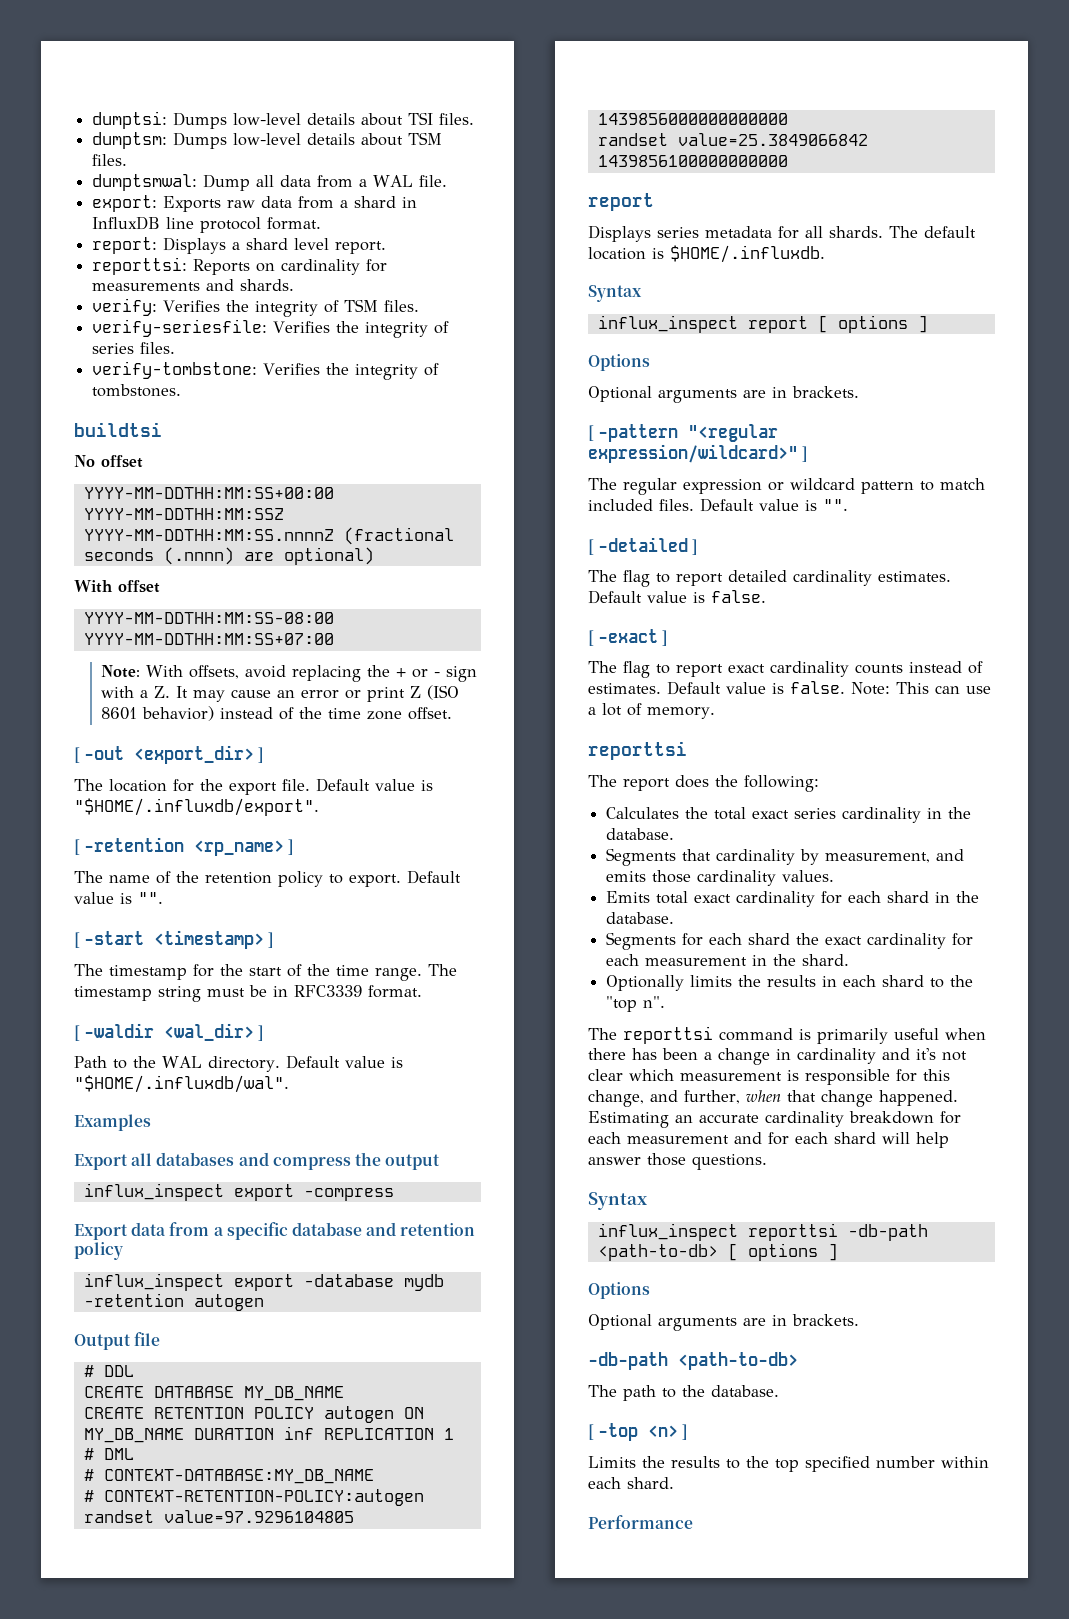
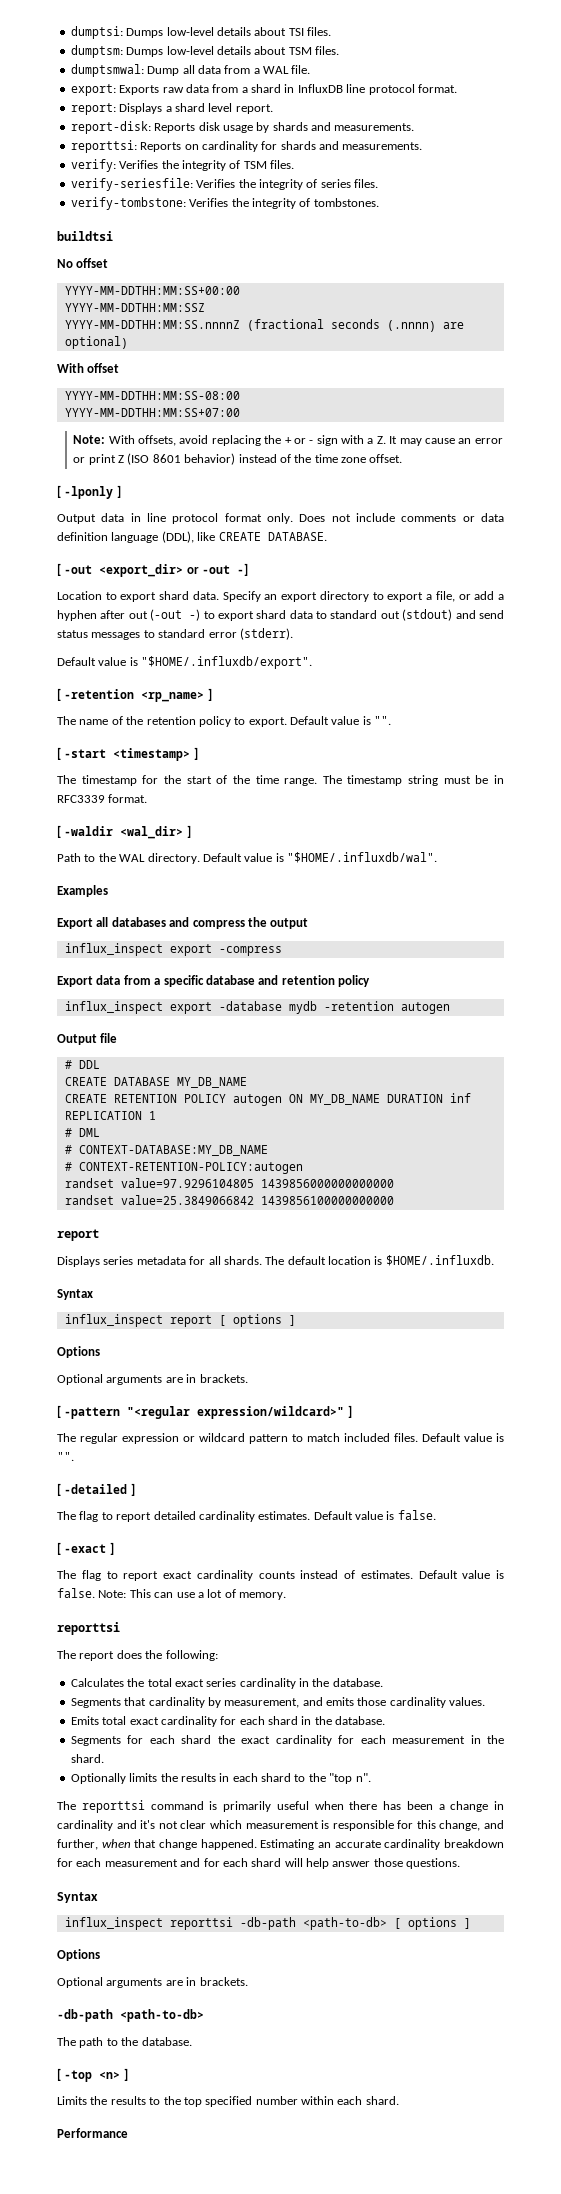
+ report-disk: Reports disk usage by shards and measurements.
- reporttsi: Reports on cardinality for measurements and shards.
+ reporttsi: Reports on cardinality for shards and measurements.
- [ -out <export_dir> ]
- The location for the export file. Default value is "$HOME/.influxdb/export".
+ [ -lponly ]
+ Output data in line protocol format only. Does not include comments or data definition language (DDL), like CREATE DATABASE.
+ [ -out <export_dir> or -out -]
+ Location to export shard data. Specify an export directory to export a file, or add a hyphen after out (-out -) to export shard data to standard out (stdout) and send status messages to standard error (stderr).
+ Default value is "$HOME/.influxdb/export".

